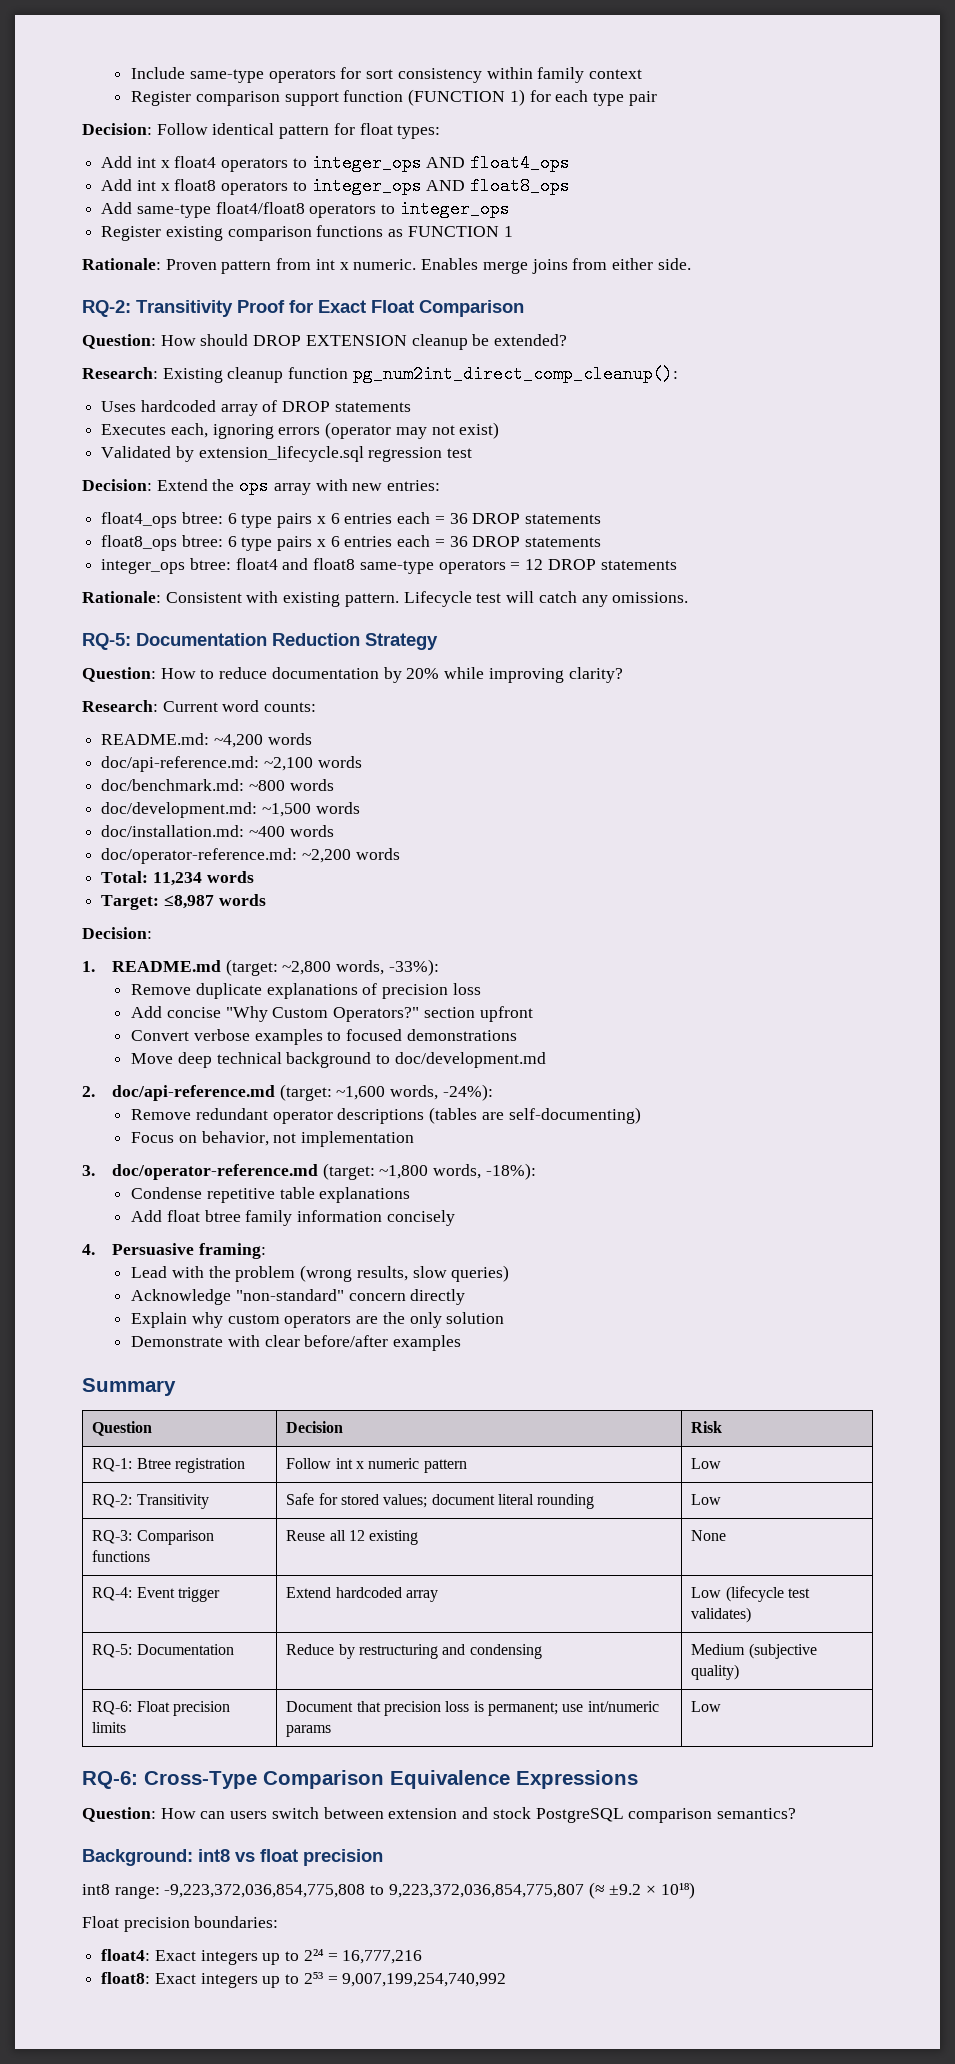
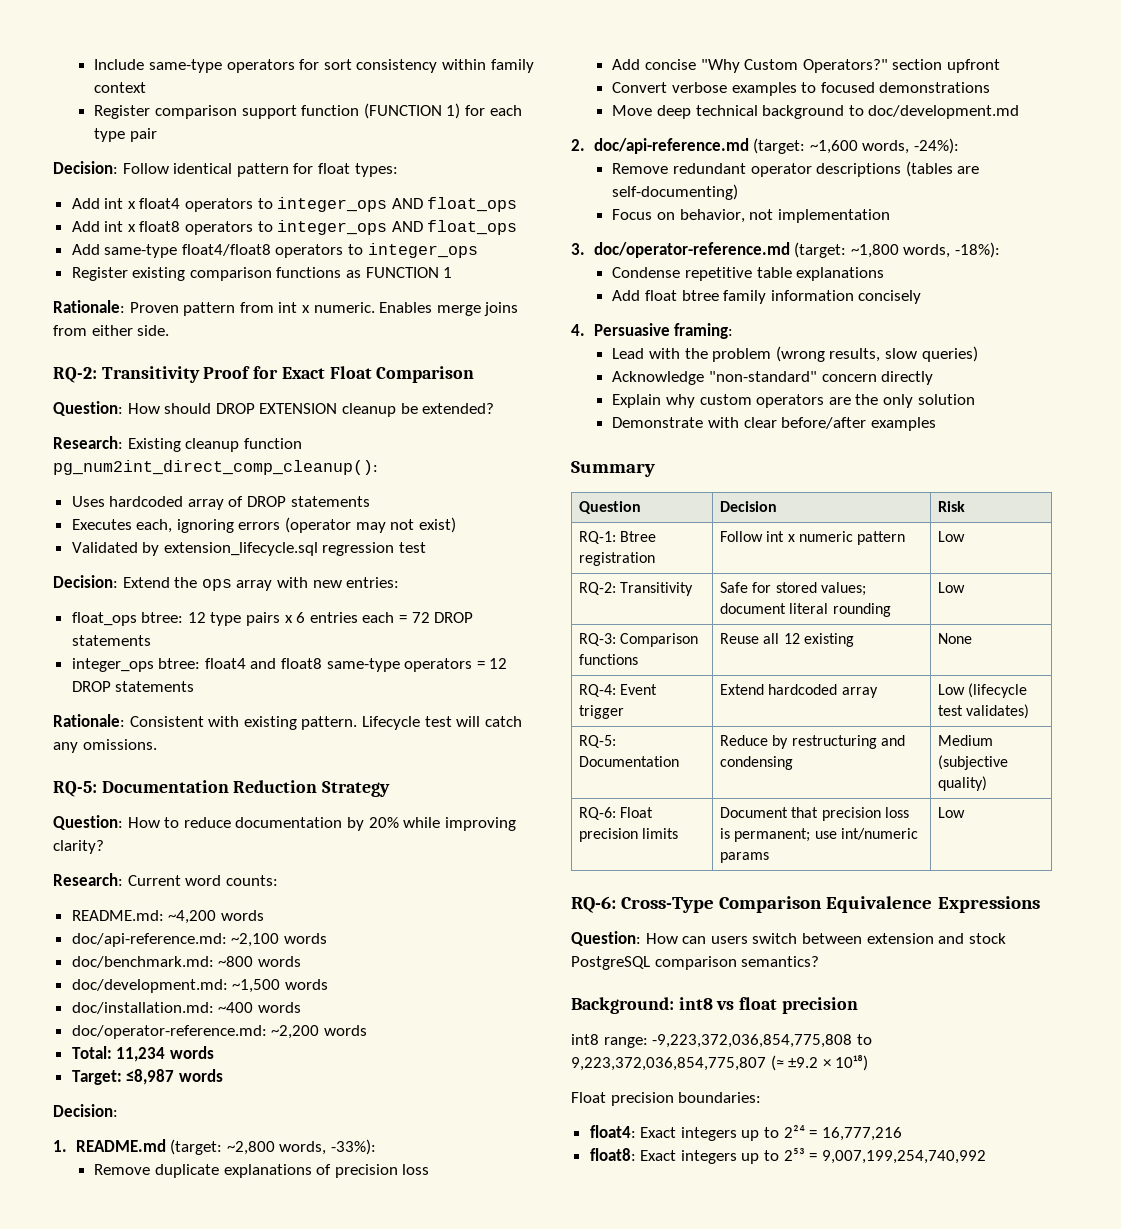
- Add int x float4 operators to integer_ops AND float4_ops
+ Add int x float4 operators to integer_ops AND float_ops
- Add int x float8 operators to integer_ops AND float8_ops
+ Add int x float8 operators to integer_ops AND float_ops
- float4_ops btree: 6 type pairs x 6 entries each = 36 DROP statements
- float8_ops btree: 6 type pairs x 6 entries each = 36 DROP statements
+ float_ops btree: 12 type pairs x 6 entries each = 72 DROP statements

